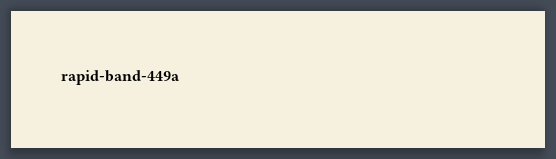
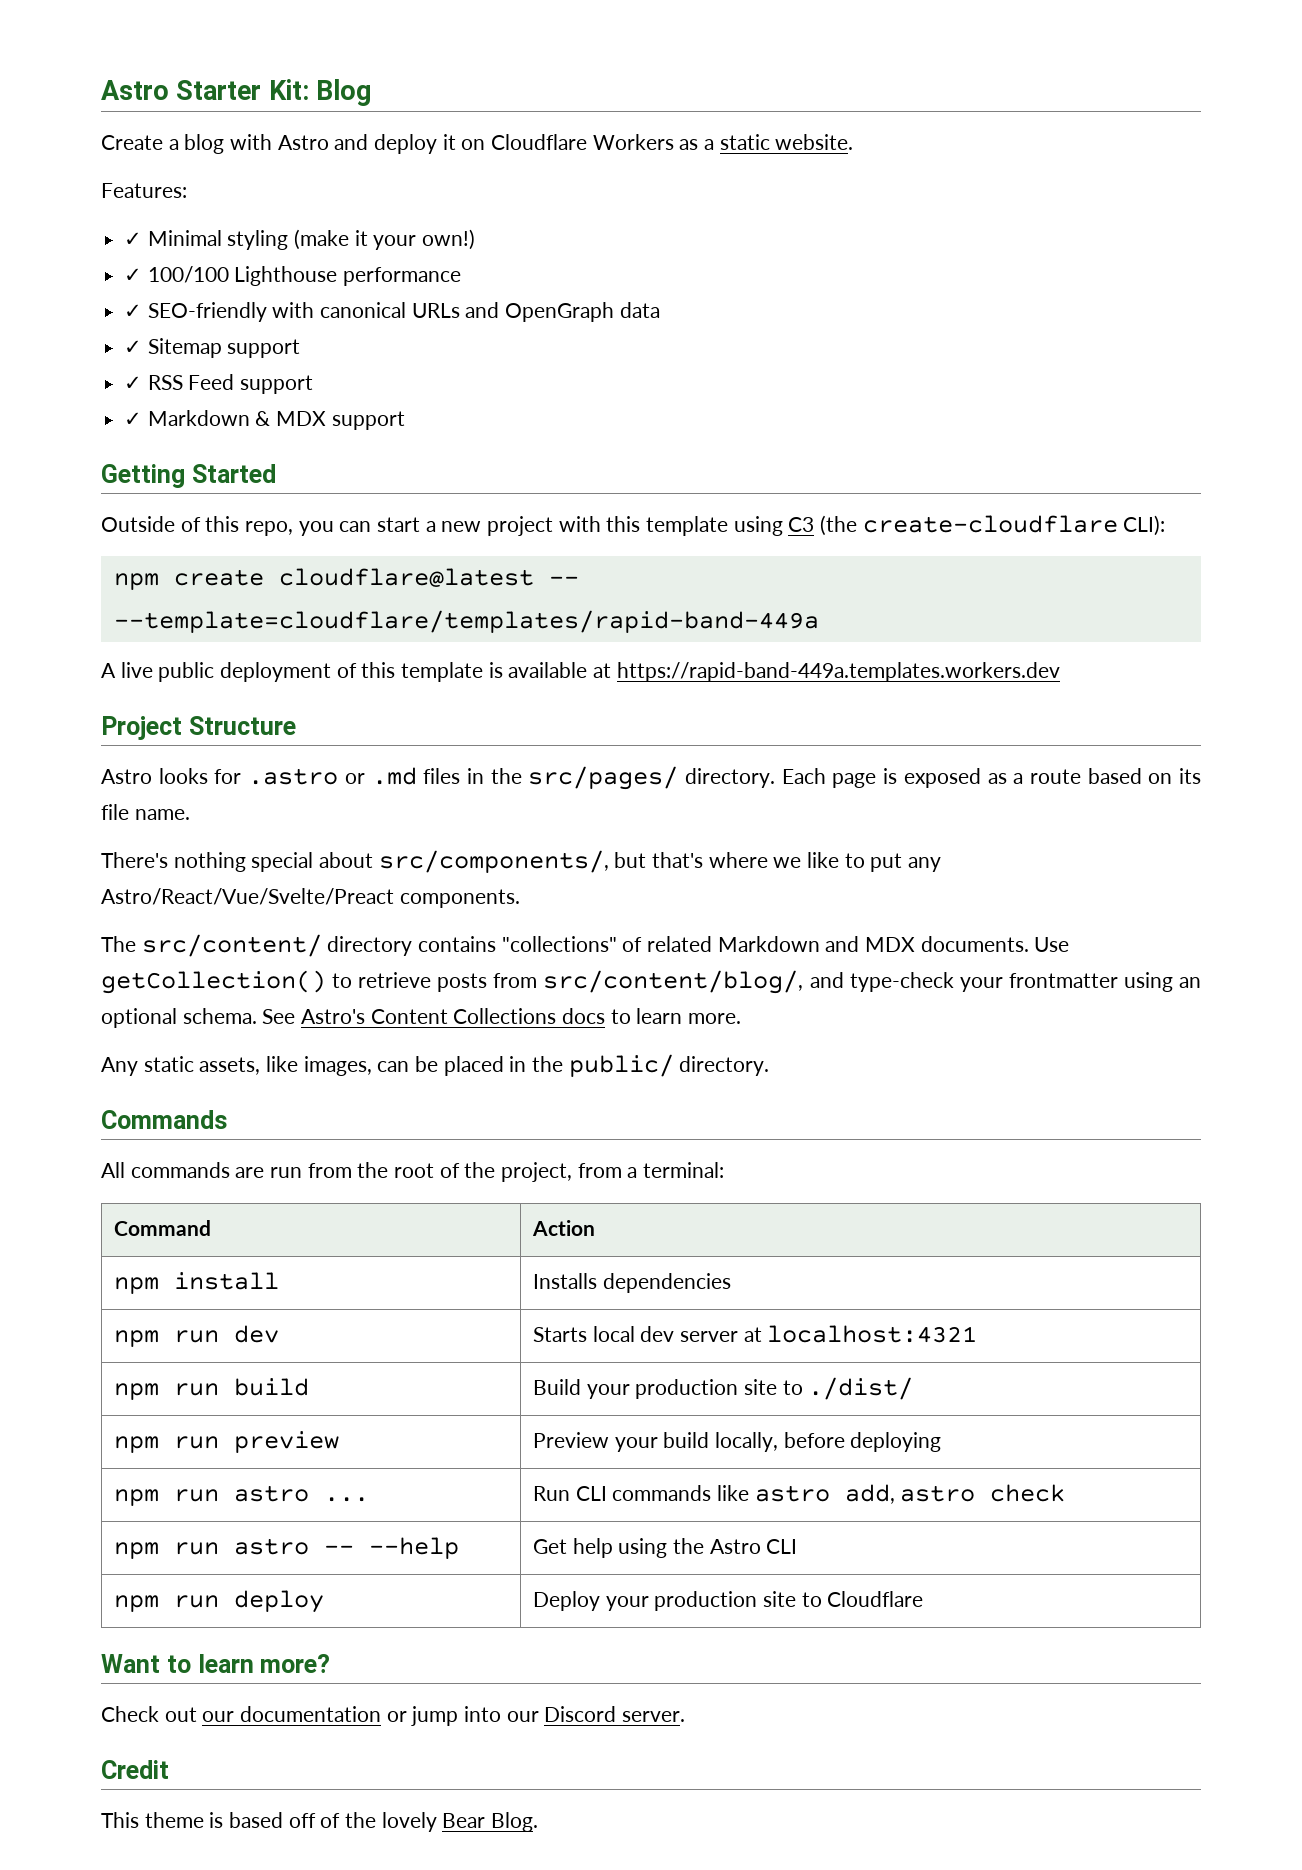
- rapid-band-449a
+ Astro Starter Kit: Blog
+ Create a blog with Astro and deploy it on Cloudflare Workers as a static website.
+ Features:
+ ✓ Minimal styling (make it your own!)
+ ✓ 100/100 Lighthouse performance
+ ✓ SEO-friendly with canonical URLs and OpenGraph data
+ ✓ Sitemap support
+ ✓ RSS Feed support
+ ✓ Markdown & MDX support
+ Getting Started
+ Outside of this repo, you can start a new project with this template using C3 (the create-cloudflare CLI):
+ npm create cloudflare@latest -- --template=cloudflare/templates/rapid-band-449a
+ A live public deployment of this template is available at https://rapid-band-449a.templates.workers.dev
+ Project Structure
+ Astro looks for .astro or .md files in the src/pages/ directory. Each page is exposed as a route based on its file name.
+ There's nothing special about src/components/, but that's where we like to put any Astro/React/Vue/Svelte/Preact components.
+ The src/content/ directory contains "collections" of related Markdown and MDX documents. Use getCollection() to retrieve posts from src/content/blog/, and type-check your frontmatter using an optional schema. See Astro's Content Collections docs to learn more.
+ Any static assets, like images, can be placed in the public/ directory.
+ Commands
+ All commands are run from the root of the project, from a terminal:
+ Command | Action
+ npm install | Installs dependencies
+ npm run dev | Starts local dev server at localhost:4321
+ npm run build | Build your production site to ./dist/
+ npm run preview | Preview your build locally, before deploying
+ npm run astro ... | Run CLI commands like astro add, astro check
+ npm run astro -- --help | Get help using the Astro CLI
+ npm run deploy | Deploy your production site to Cloudflare
+ Want to learn more?
+ Check out our documentation or jump into our Discord server.
+ Credit
+ This theme is based off of the lovely Bear Blog.

